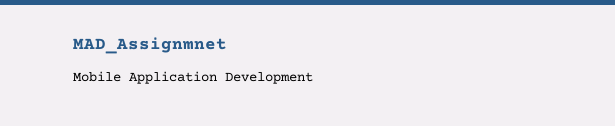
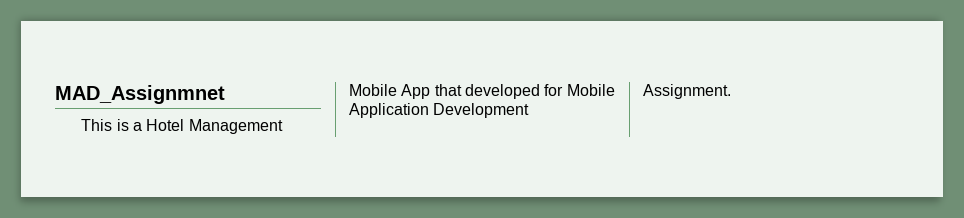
- Mobile Application Development
+ This is a Hotel Management Mobile App that developed for Mobile Application Development Assignment.

